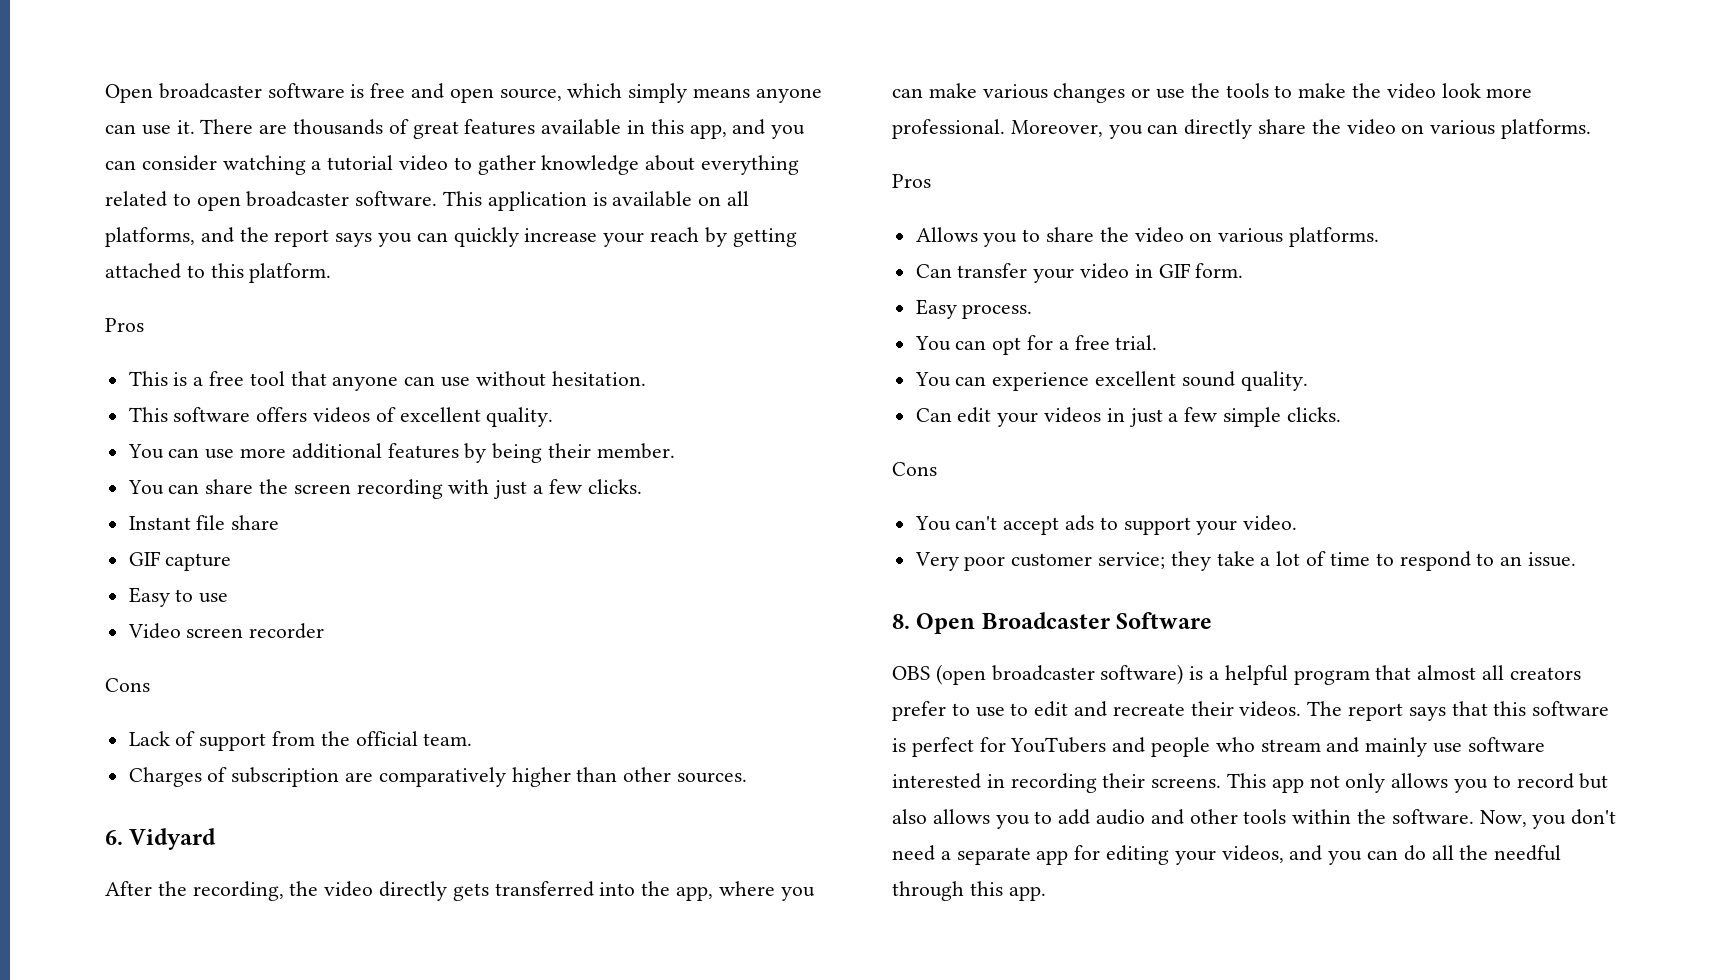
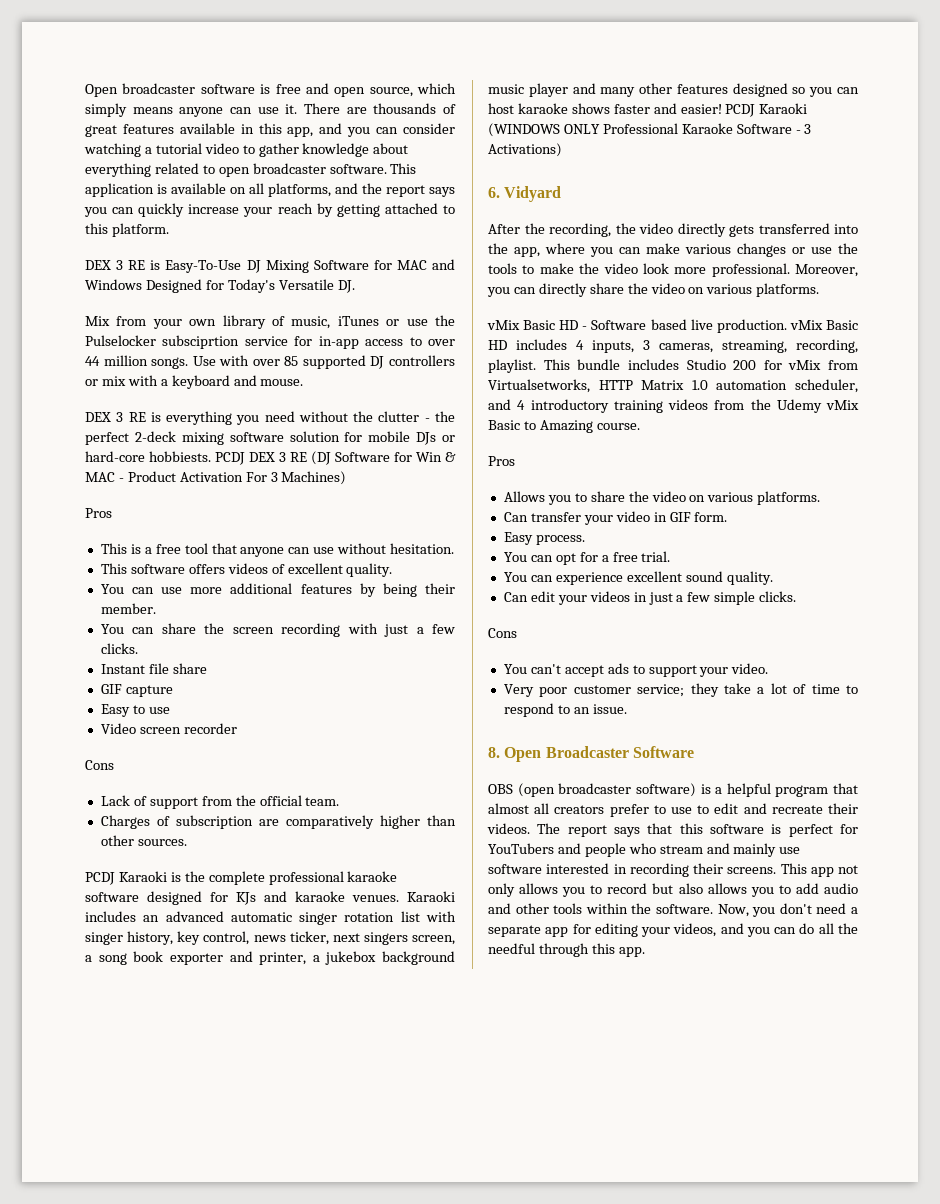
+ DEX 3 RE is Easy-To-Use DJ Mixing Software for MAC and Windows Designed for Today's Versatile DJ.
+ Mix from your own library of music, iTunes or use the Pulselocker subsciprtion service for in-app access to over 44 million songs. Use with over 85 supported DJ controllers or mix with a keyboard and mouse.
+ DEX 3 RE is everything you need without the clutter - the perfect 2-deck mixing software solution for mobile DJs or hard-core hobbiests. PCDJ DEX 3 RE (DJ Software for Win & MAC - Product Activation For 3 Machines)
+ PCDJ Karaoki is the complete professional karaoke software designed for KJs and karaoke venues. Karaoki includes an advanced automatic singer rotation list with singer history, key control, news ticker, next singers screen, a song book exporter and printer, a jukebox background music player and many other features designed so you can host karaoke shows faster and easier! PCDJ Karaoki (WINDOWS ONLY Professional Karaoke Software - 3 Activations)
+ vMix Basic HD - Software based live production. vMix Basic HD includes 4 inputs, 3 cameras, streaming, recording, playlist. This bundle includes Studio 200 for vMix from Virtualsetworks, HTTP Matrix 1.0 automation scheduler, and 4 introductory training videos from the Udemy vMix Basic to Amazing course.

